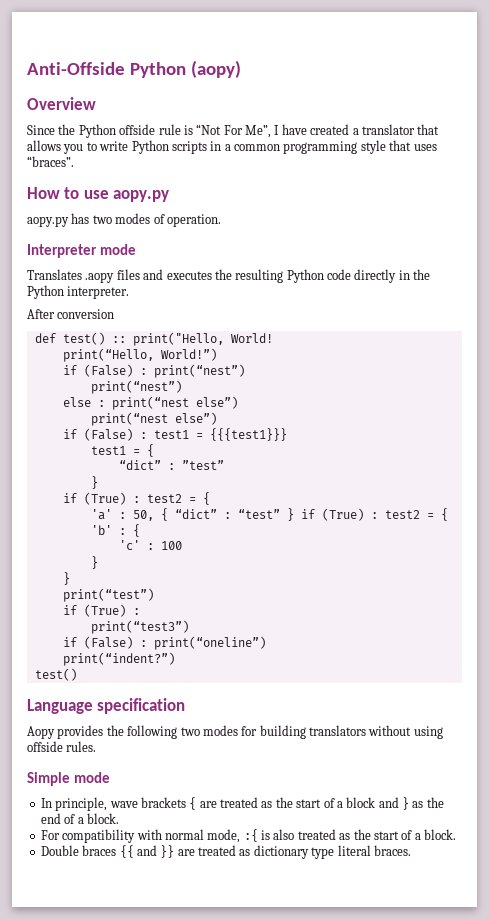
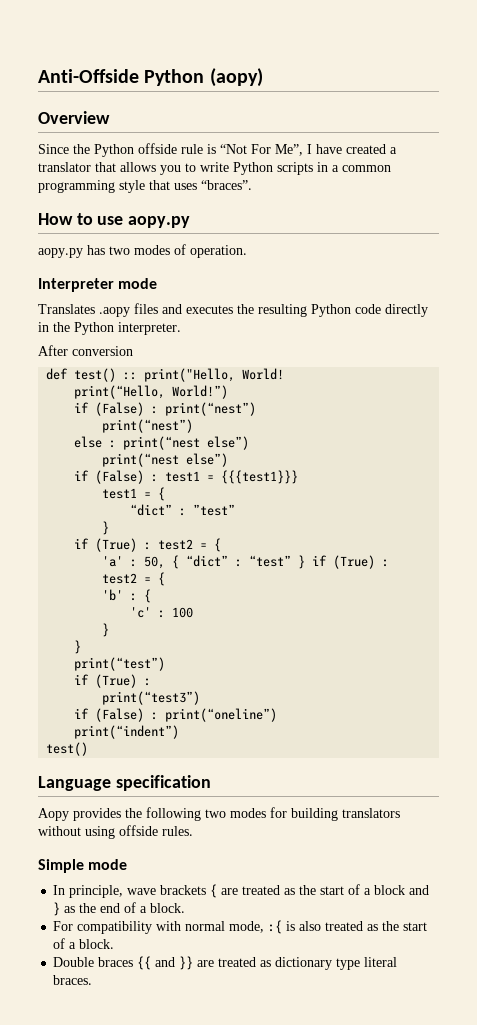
- print(“indent?”)
+ print(“indent”)

